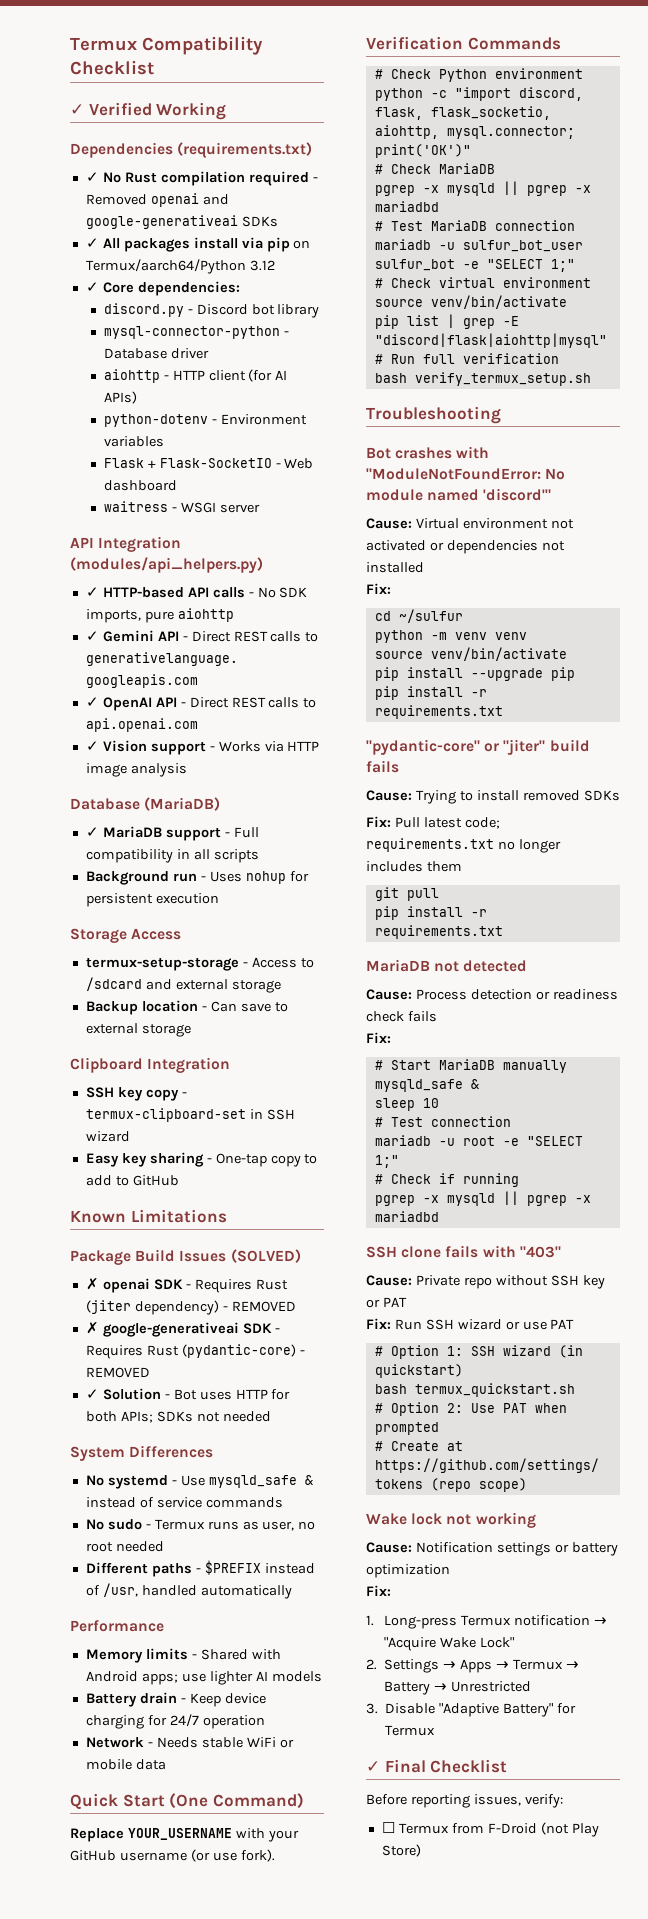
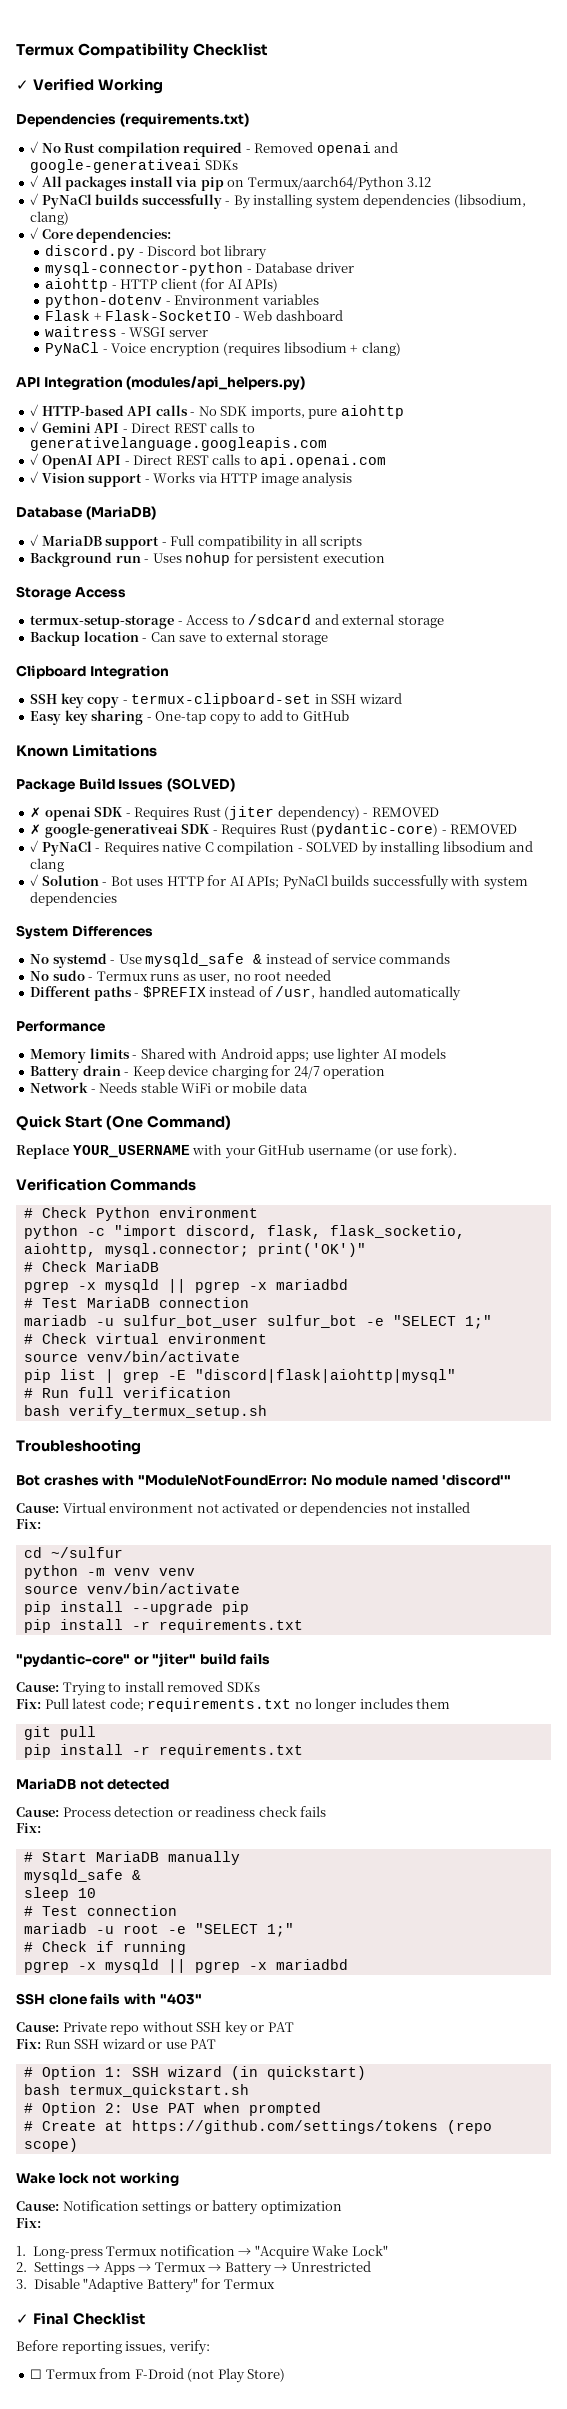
+ ✓ PyNaCl builds successfully - By installing system dependencies (libsodium, clang)
+ PyNaCl - Voice encryption (requires libsodium + clang)
+ ✓ PyNaCl - Requires native C compilation - SOLVED by installing libsodium and clang
- ✓ Solution - Bot uses HTTP for both APIs; SDKs not needed
+ ✓ Solution - Bot uses HTTP for AI APIs; PyNaCl builds successfully with system dependencies

